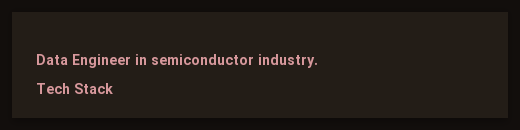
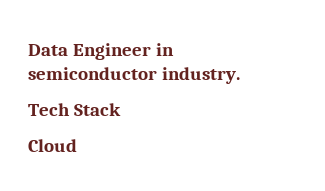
+ Cloud

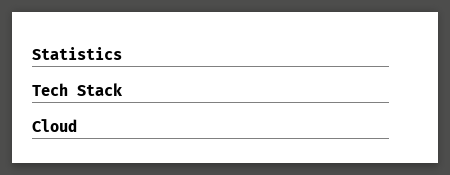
- Data Engineer in semiconductor industry.
+ Statistics

